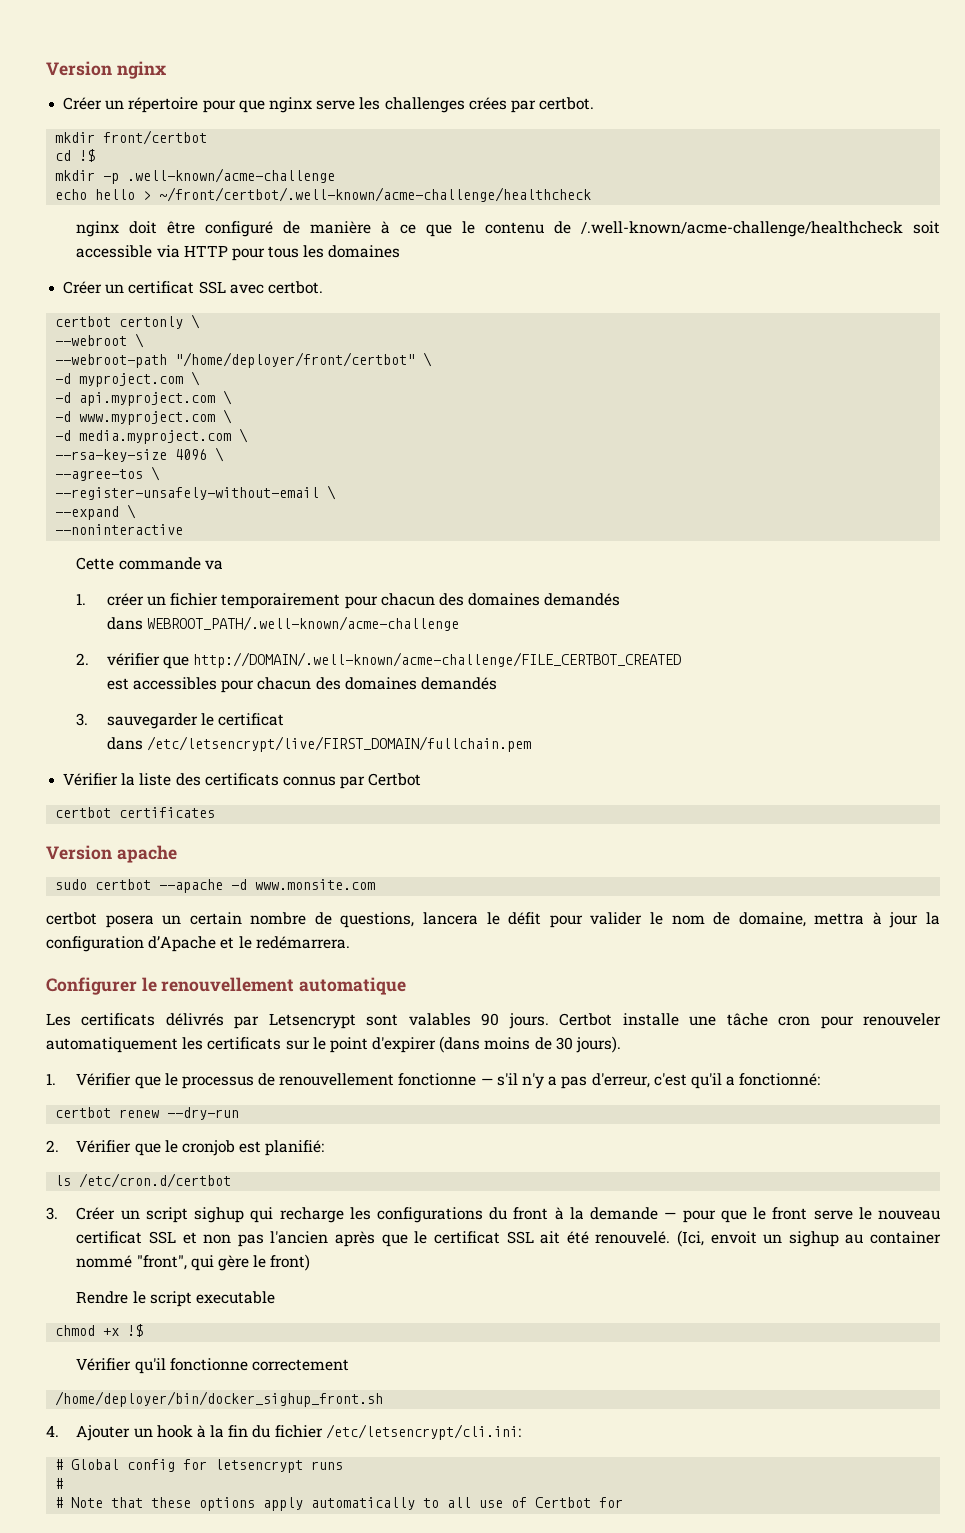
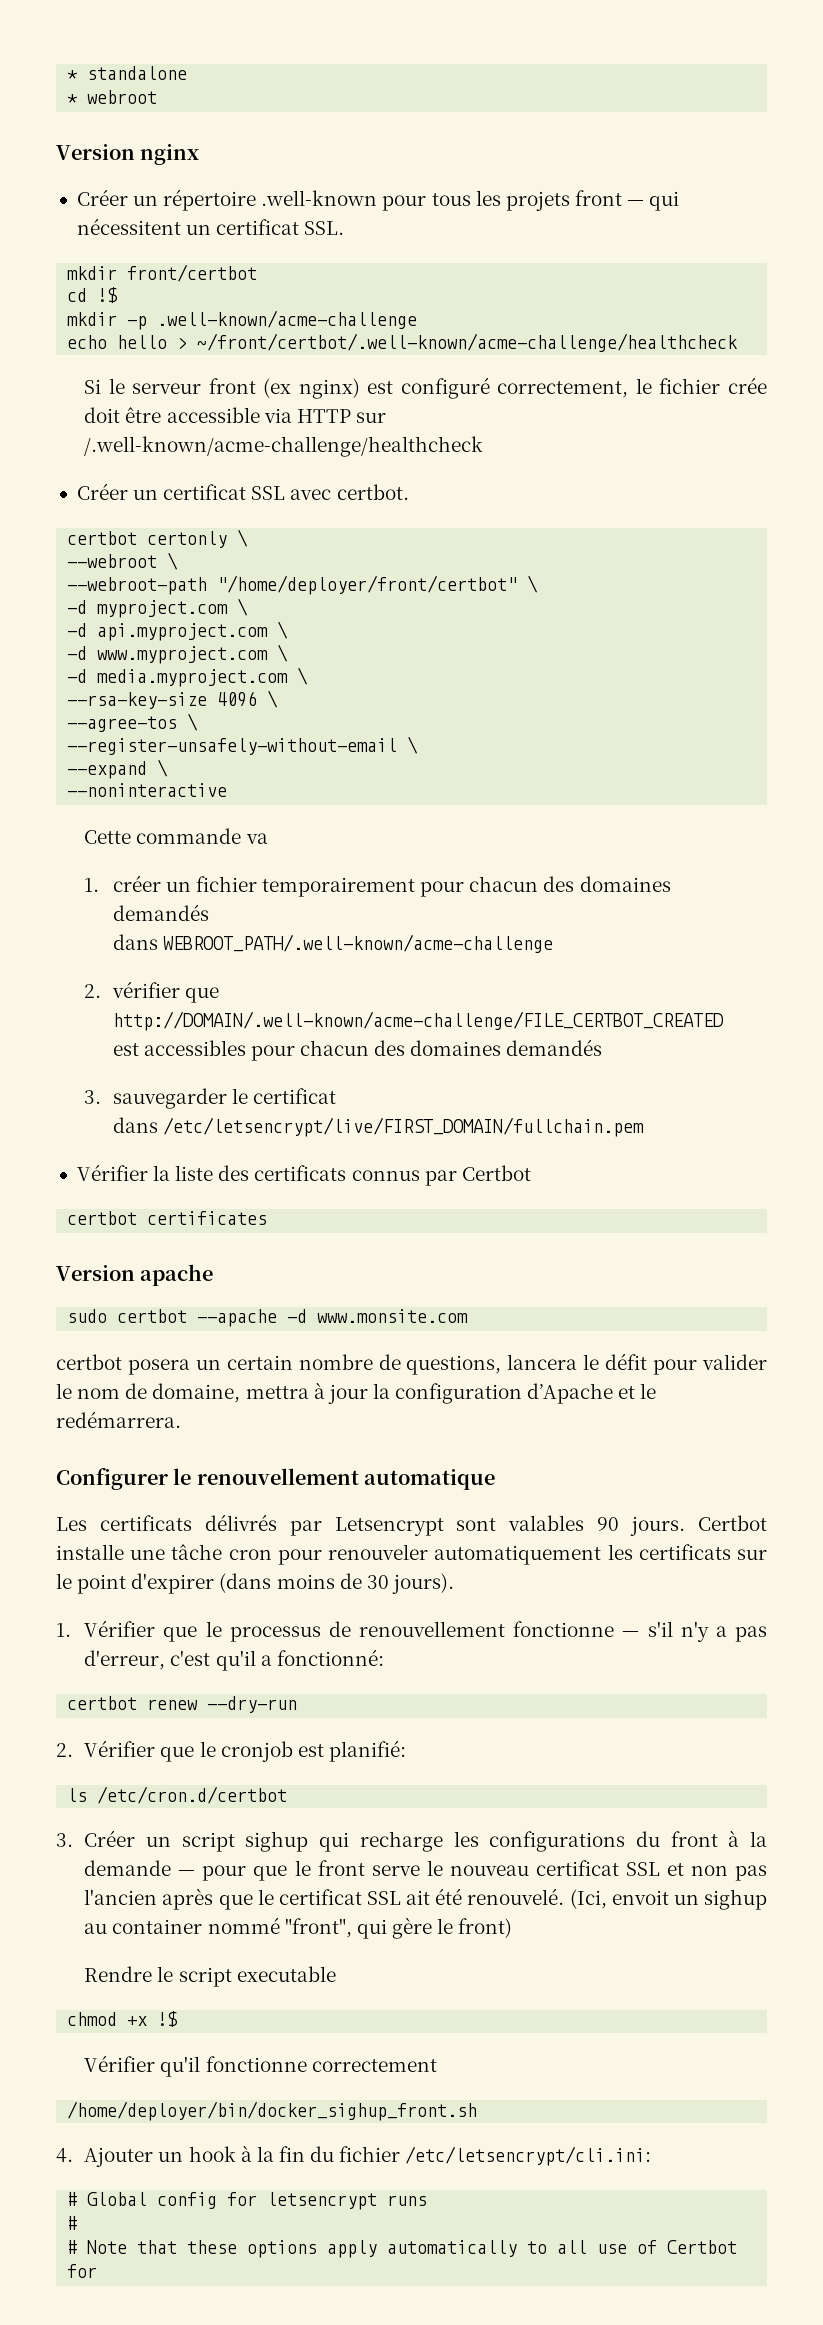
+ * standalone
+ * webroot
- Créer un répertoire pour que nginx serve les challenges crées par certbot.
+ Créer un répertoire .well-known pour tous les projets front — qui nécessitent un certificat SSL.
- nginx doit être configuré de manière à ce que le contenu de /.well-known/acme-challenge/healthcheck soit accessible via HTTP pour tous les domaines
+ Si le serveur front (ex nginx) est configuré correctement, le fichier crée doit être accessible via HTTP sur /.well-known/acme-challenge/healthcheck

